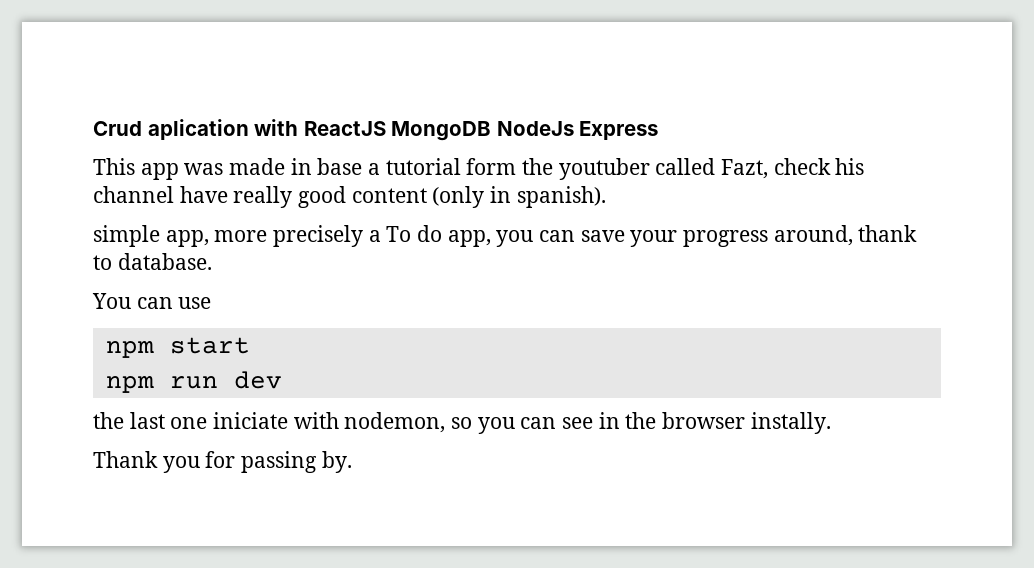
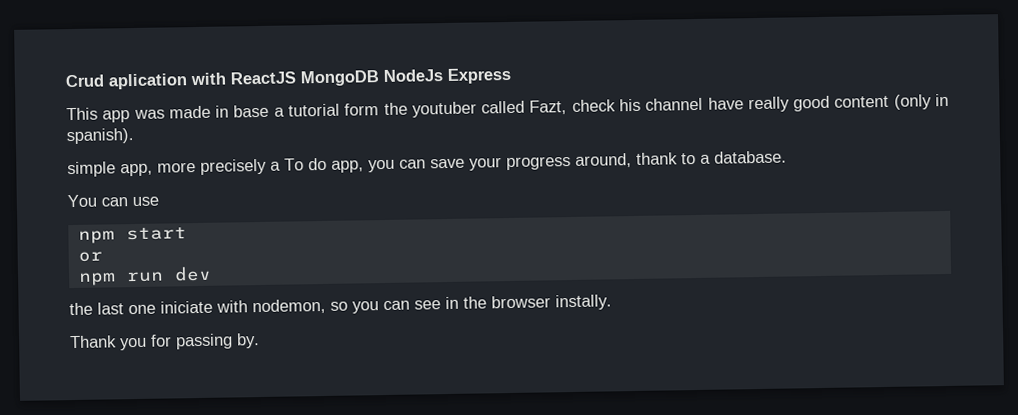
- simple app, more precisely a To do app, you can save your progress around, thank to database.
+ simple app, more precisely a To do app, you can save your progress around, thank to a database.
+ or

